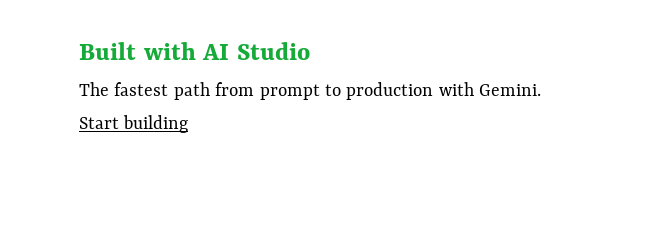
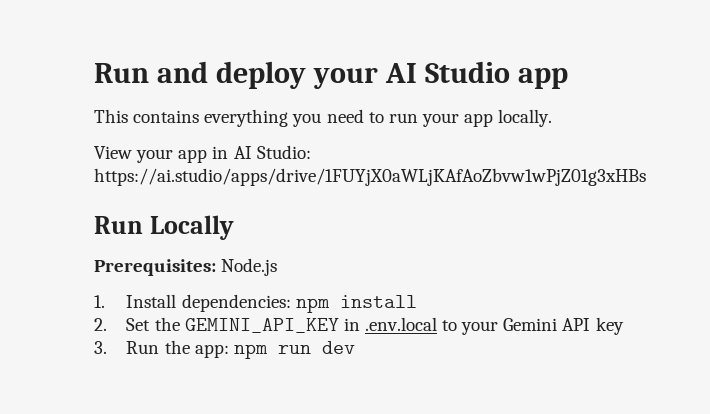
- Built with AI Studio
- The fastest path from prompt to production with Gemini.
- Start building
+ Run and deploy your AI Studio app
+ This contains everything you need to run your app locally.
+ View your app in AI Studio: https://ai.studio/apps/drive/1FUYjX0aWLjKAfAoZbvw1wPjZ01g3xHBs
+ Run Locally
+ Prerequisites: Node.js
+ 1. Install dependencies: npm install
+ 2. Set the GEMINI_API_KEY in .env.local to your Gemini API key
+ 3. Run the app: npm run dev

